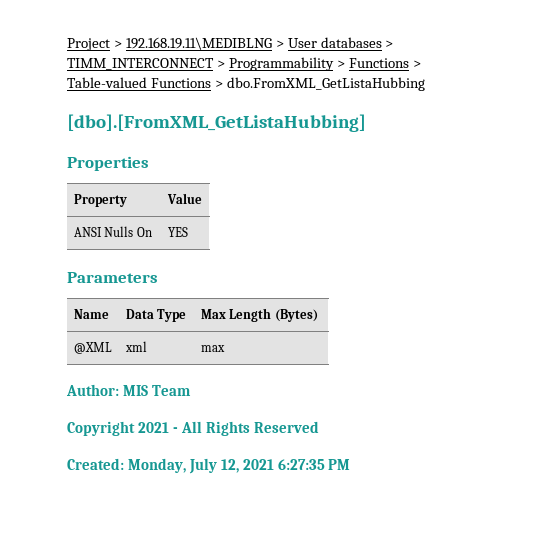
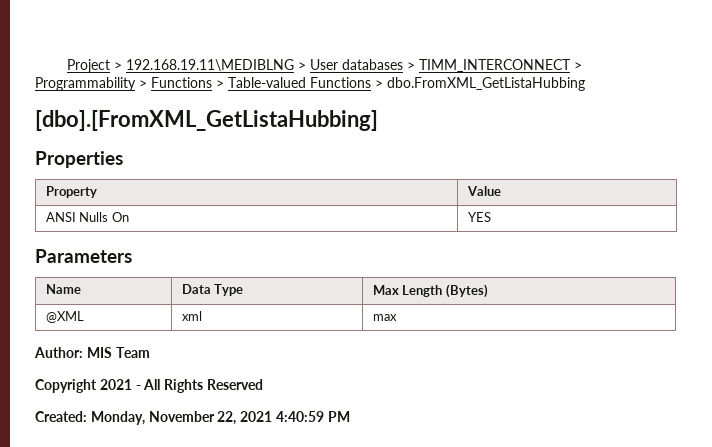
- Created: Monday, July 12, 2021 6:27:35 PM
+ Created: Monday, November 22, 2021 4:40:59 PM

